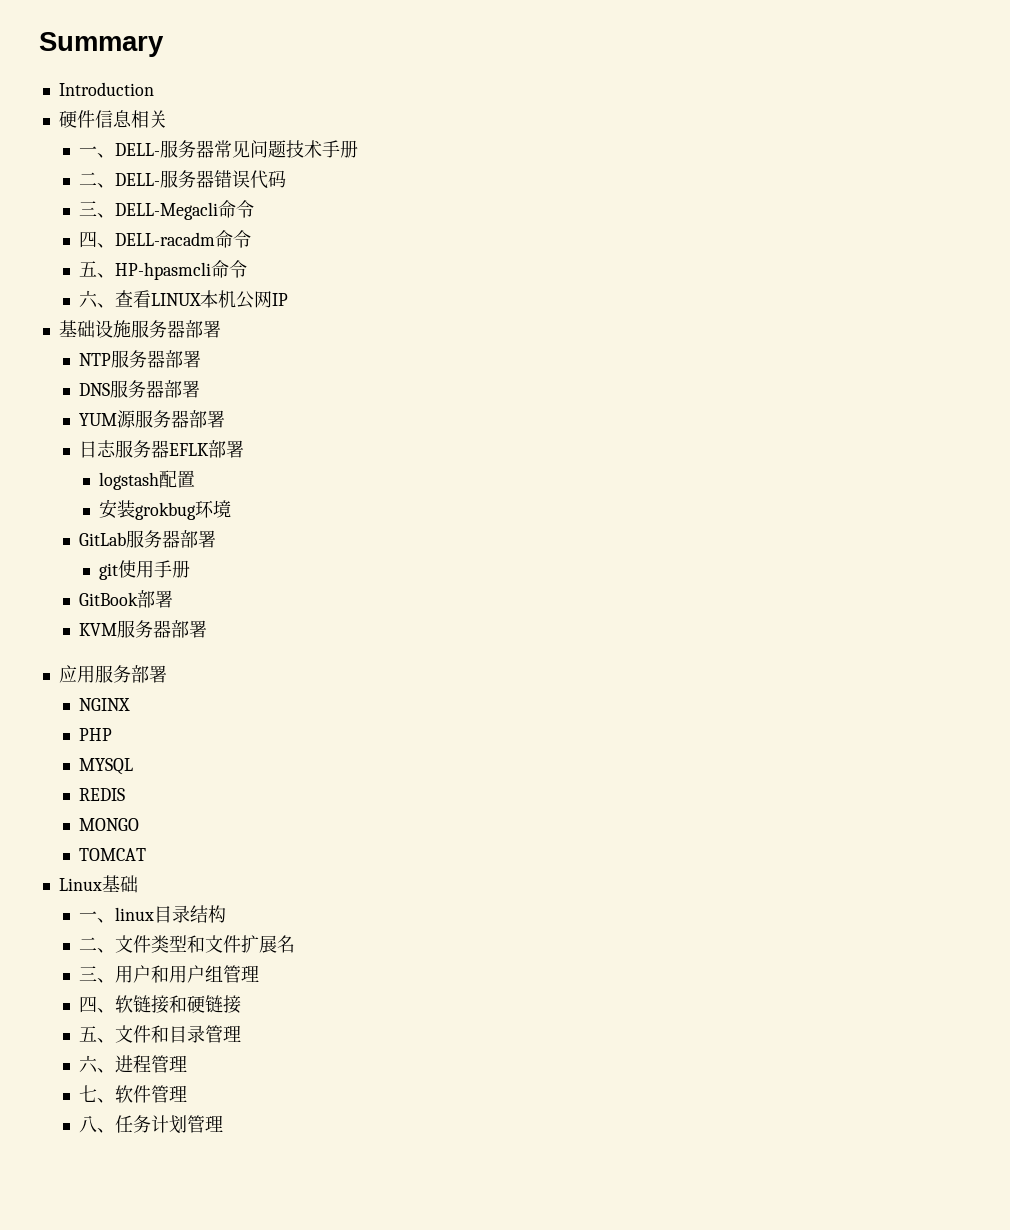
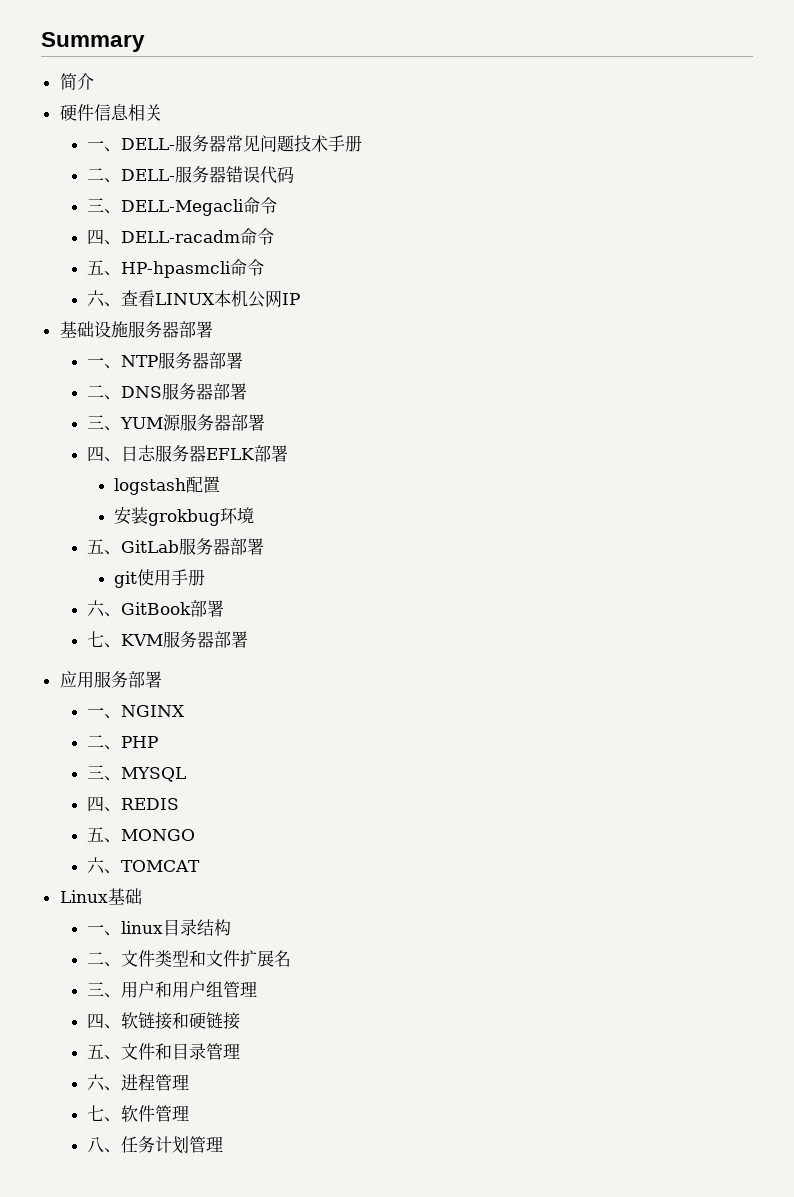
- Introduction
+ 简介
- NTP服务器部署
+ 一、NTP服务器部署
- DNS服务器部署
+ 二、DNS服务器部署
- YUM源服务器部署
+ 三、YUM源服务器部署
- 日志服务器EFLK部署
+ 四、日志服务器EFLK部署
- GitLab服务器部署
+ 五、GitLab服务器部署
- GitBook部署
+ 六、GitBook部署
- KVM服务器部署
+ 七、KVM服务器部署
- NGINX
+ 一、NGINX
- PHP
+ 二、PHP
- MYSQL
+ 三、MYSQL
- REDIS
+ 四、REDIS
- MONGO
+ 五、MONGO
- TOMCAT
+ 六、TOMCAT

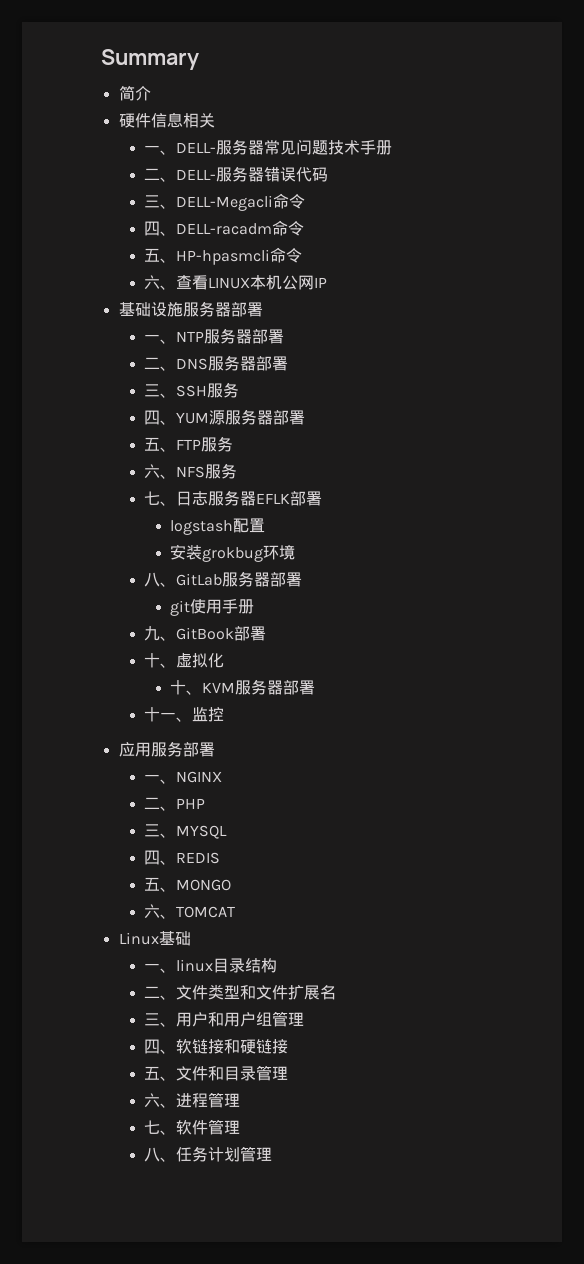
- 三、YUM源服务器部署
+ 三、SSH服务
+ 四、YUM源服务器部署
- 四、日志服务器EFLK部署
+ 五、FTP服务
+ 六、NFS服务
+ 七、日志服务器EFLK部署
- 五、GitLab服务器部署
+ 八、GitLab服务器部署
- 六、GitBook部署
+ 九、GitBook部署
- 七、KVM服务器部署
+ 十、虚拟化
+ 十、KVM服务器部署
+ 十一、监控

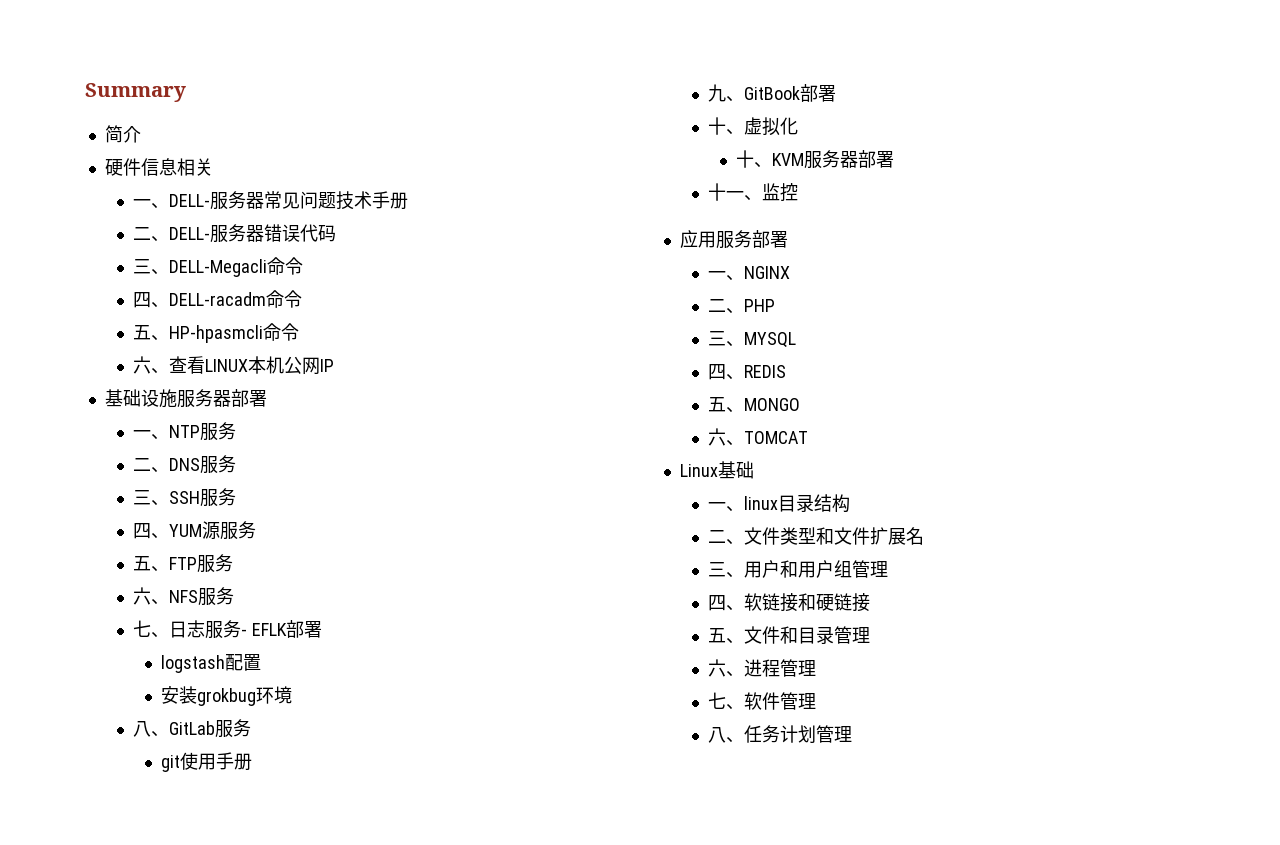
- 一、NTP服务器部署
+ 一、NTP服务
- 二、DNS服务器部署
+ 二、DNS服务
- 四、YUM源服务器部署
+ 四、YUM源服务
- 七、日志服务器EFLK部署
+ 七、日志服务- EFLK部署
- 八、GitLab服务器部署
+ 八、GitLab服务

